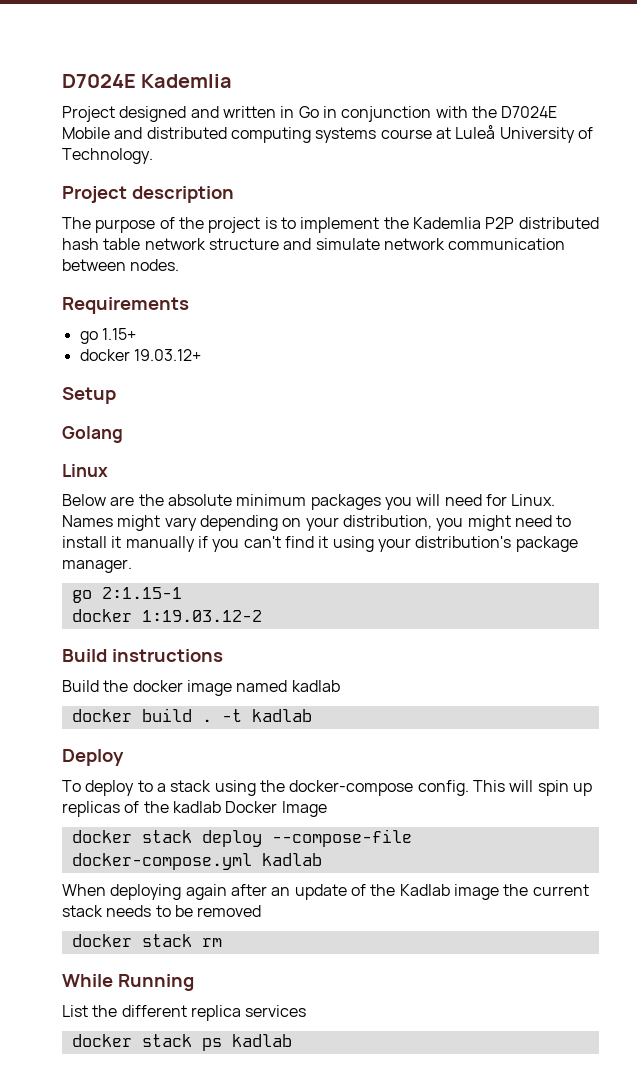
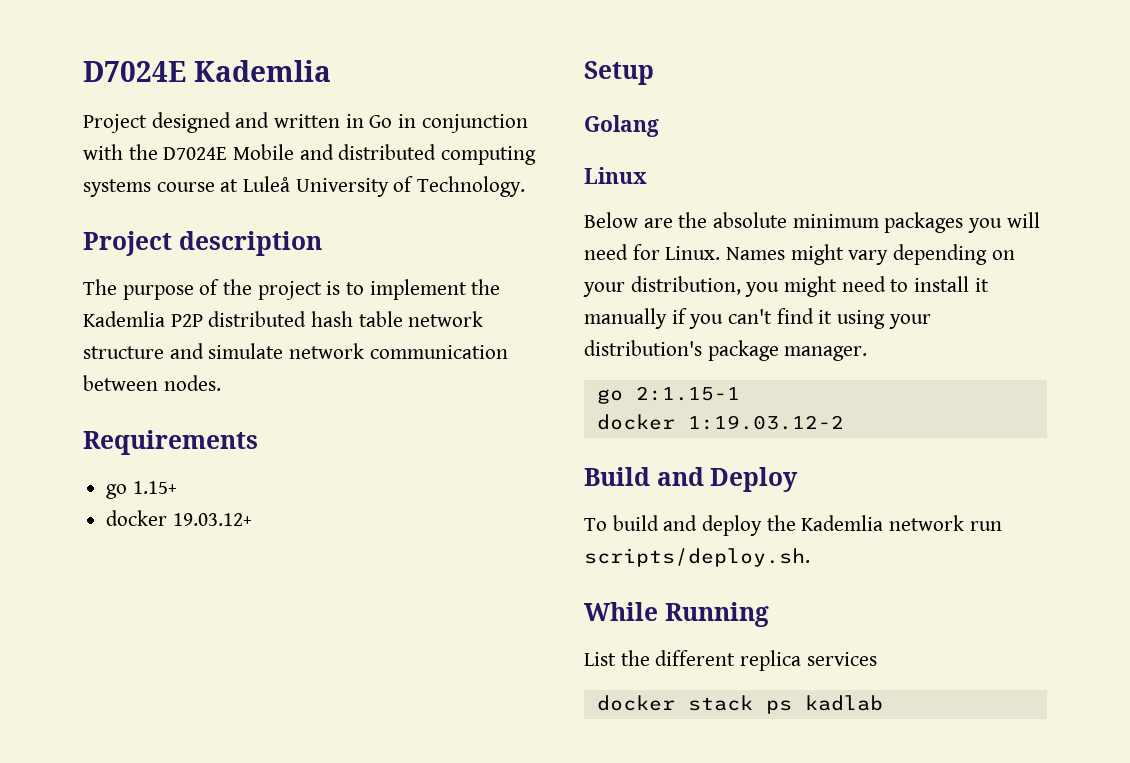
- Build instructions
- Build the docker image named kadlab
- docker build . -t kadlab
- Deploy
- To deploy to a stack using the docker-compose config. This will spin up replicas of the kadlab Docker Image
- docker stack deploy --compose-file docker-compose.yml kadlab
- When deploying again after an update of the Kadlab image the current stack needs to be removed
- docker stack rm
+ Build and Deploy
+ To build and deploy the Kademlia network run scripts/deploy.sh.

